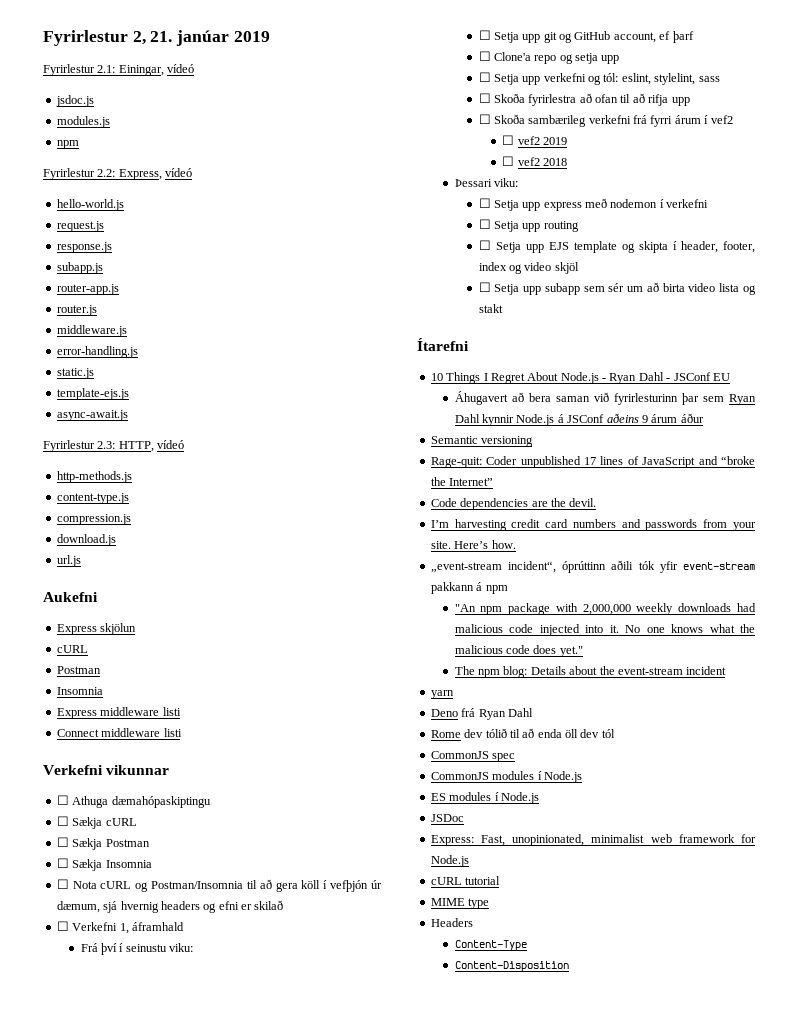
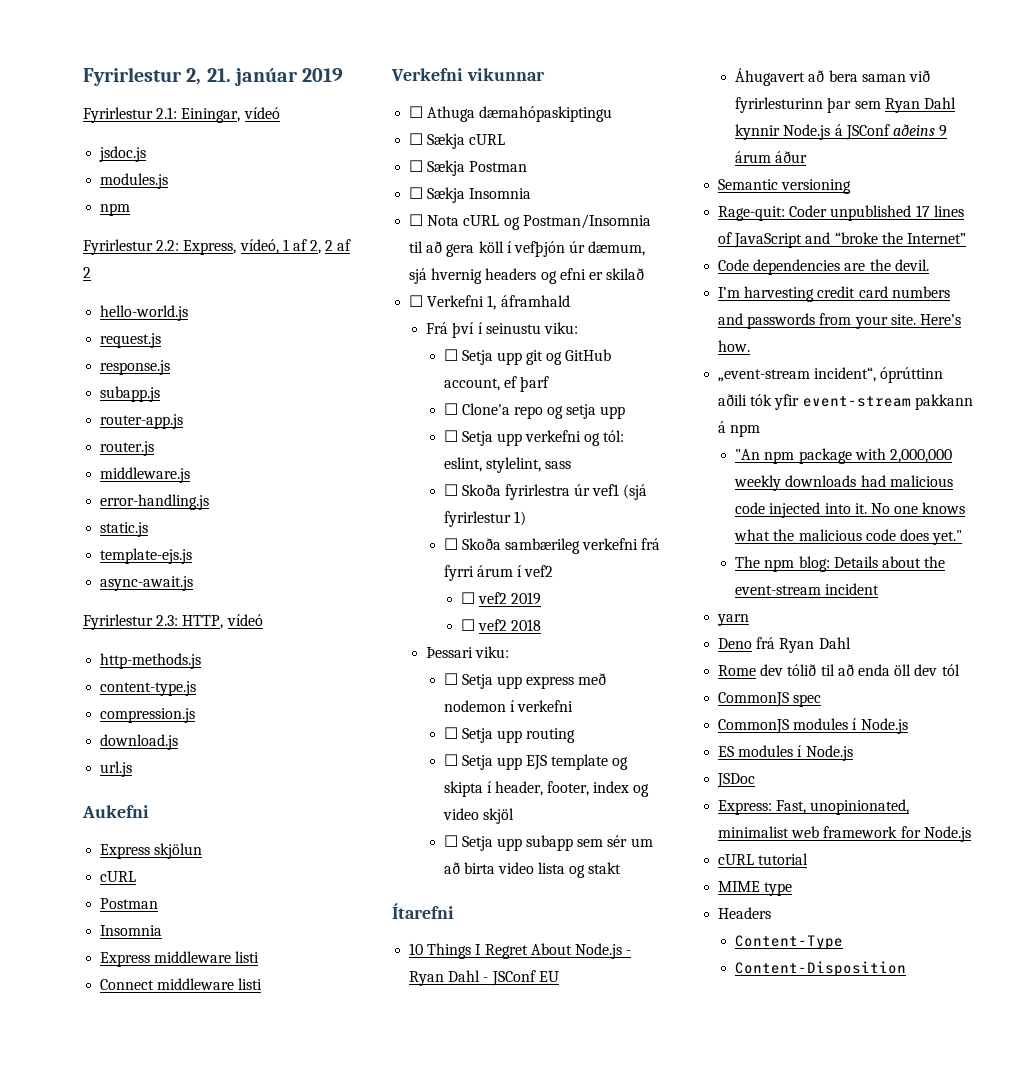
- Fyrirlestur 2.2: Express, vídeó
+ Fyrirlestur 2.2: Express, vídeó, 1 af 2, 2 af 2
- ☐ Skoða fyrirlestra að ofan til að rifja upp
+ ☐ Skoða fyrirlestra úr vef1 (sjá fyrirlestur 1)

